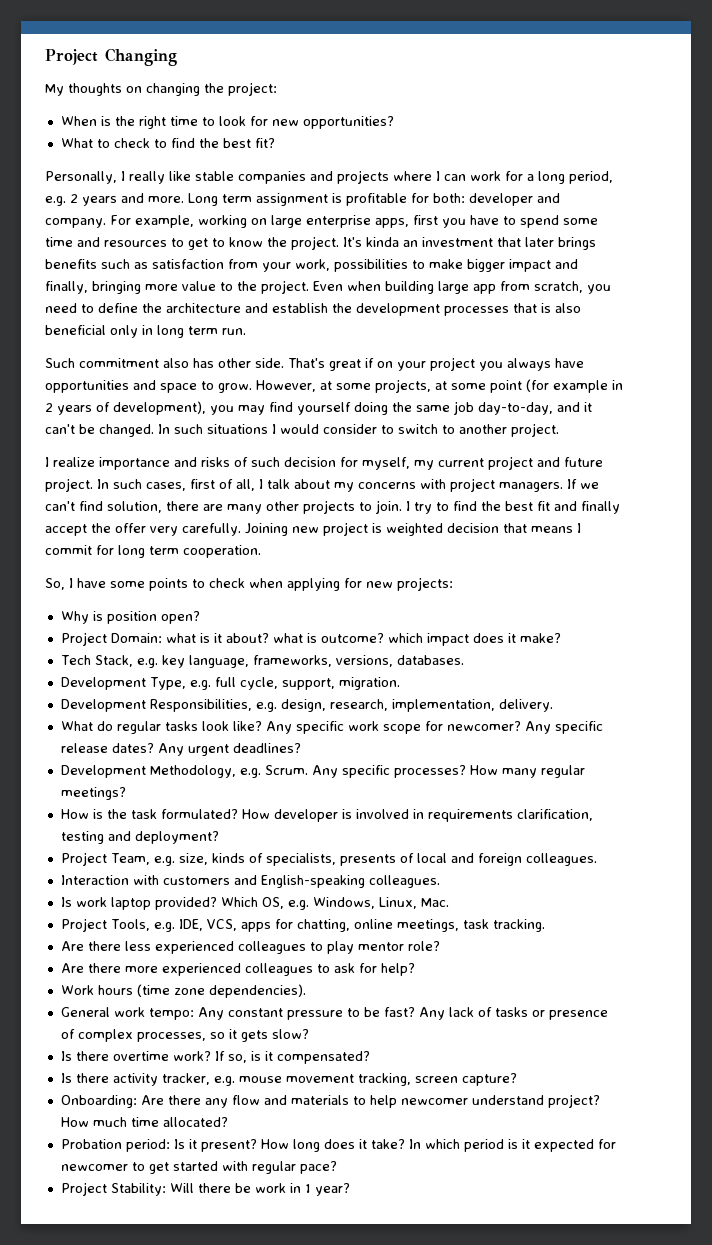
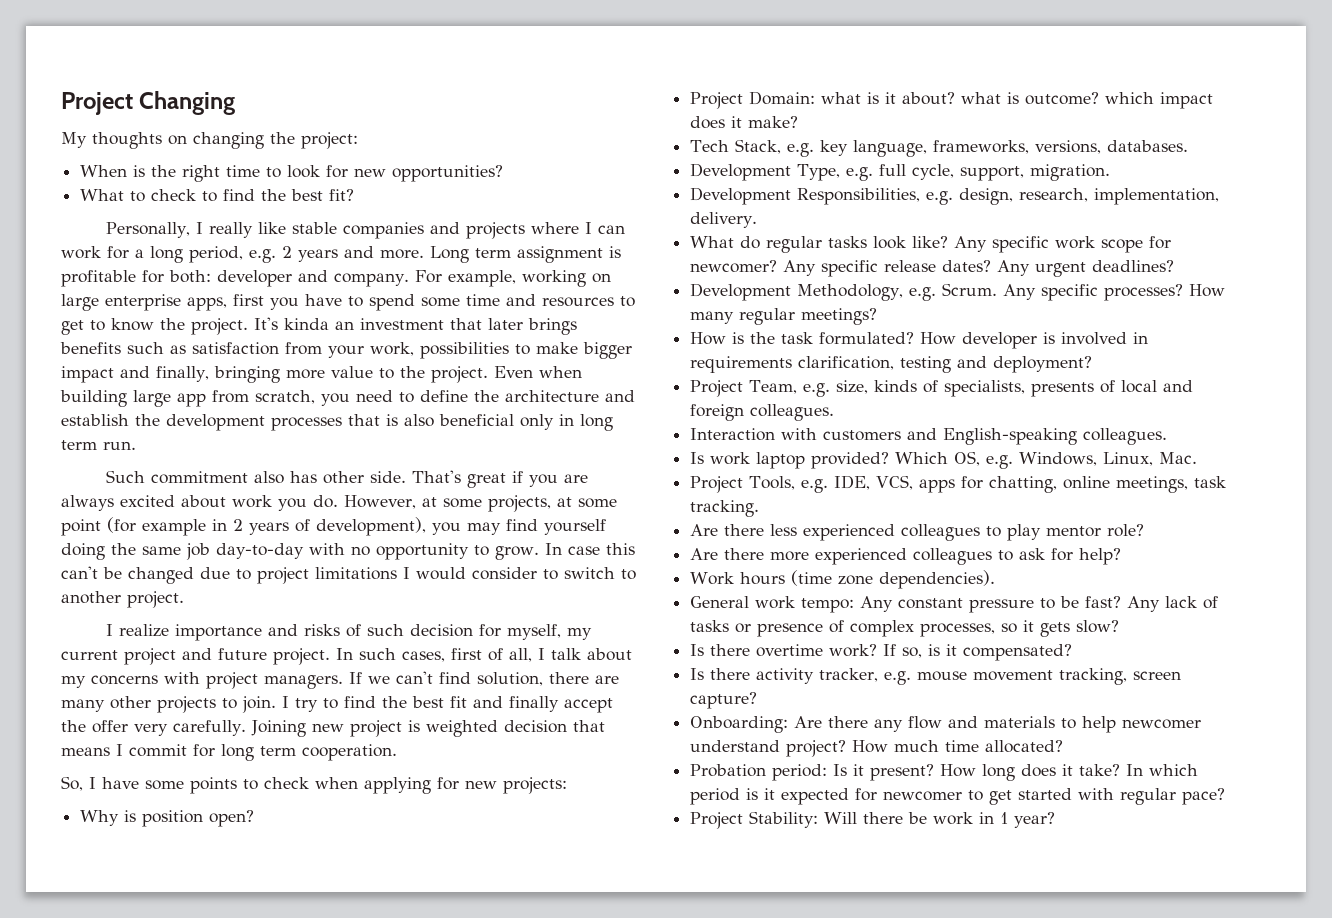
- That's great if on your project you always have opportunities and space to grow.
+ That's great if you are always excited about work you do.
- However, at some projects, at some point (for example in 2 years of development), you may find yourself doing the same job day-to-day, and it can't be changed. In such situations I would consider to switch to another project.
+ However, at some projects, at some point (for example in 2 years of development), you may find yourself doing the same job day-to-day with no opportunity to grow. In case this can't be changed due to project limitations I would consider to switch to another project.

